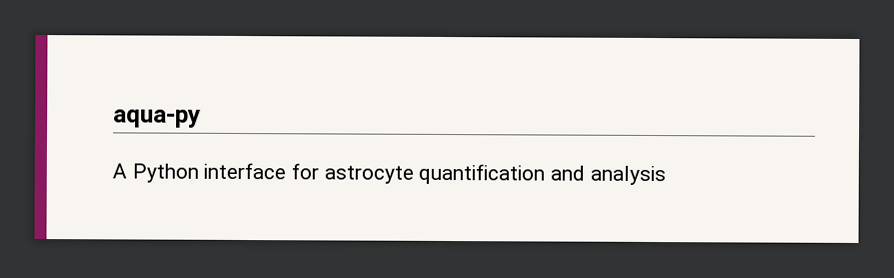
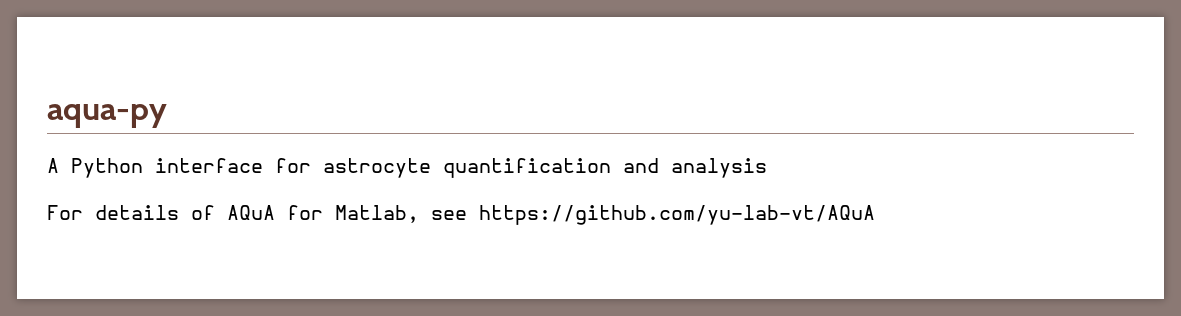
+ For details of AQuA for Matlab, see https://github.com/yu-lab-vt/AQuA

